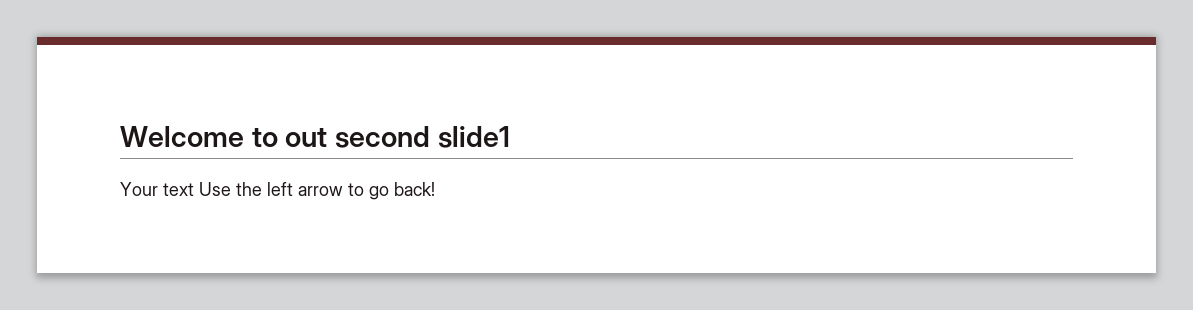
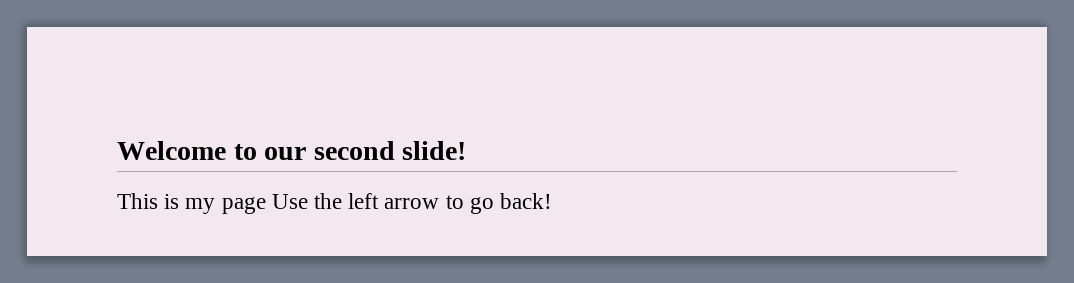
- Welcome to out second slide1
- Your text Use the left arrow to go back!
+ Welcome to our second slide!
+ This is my page Use the left arrow to go back!

